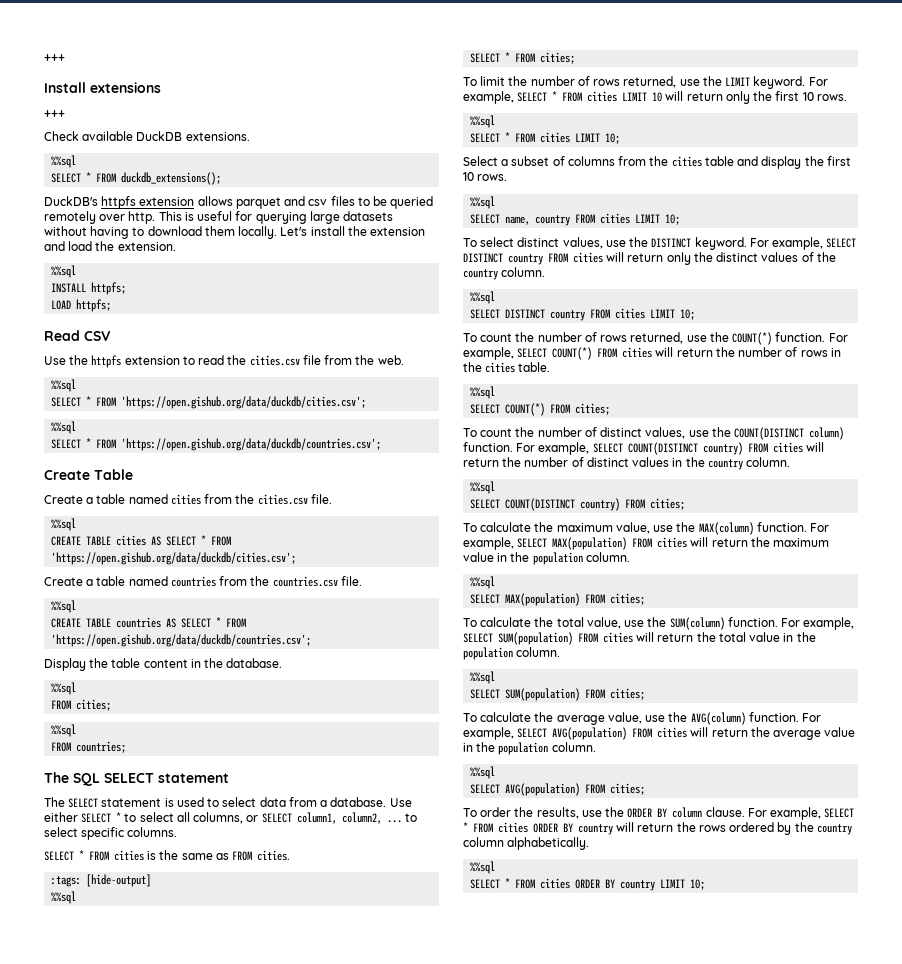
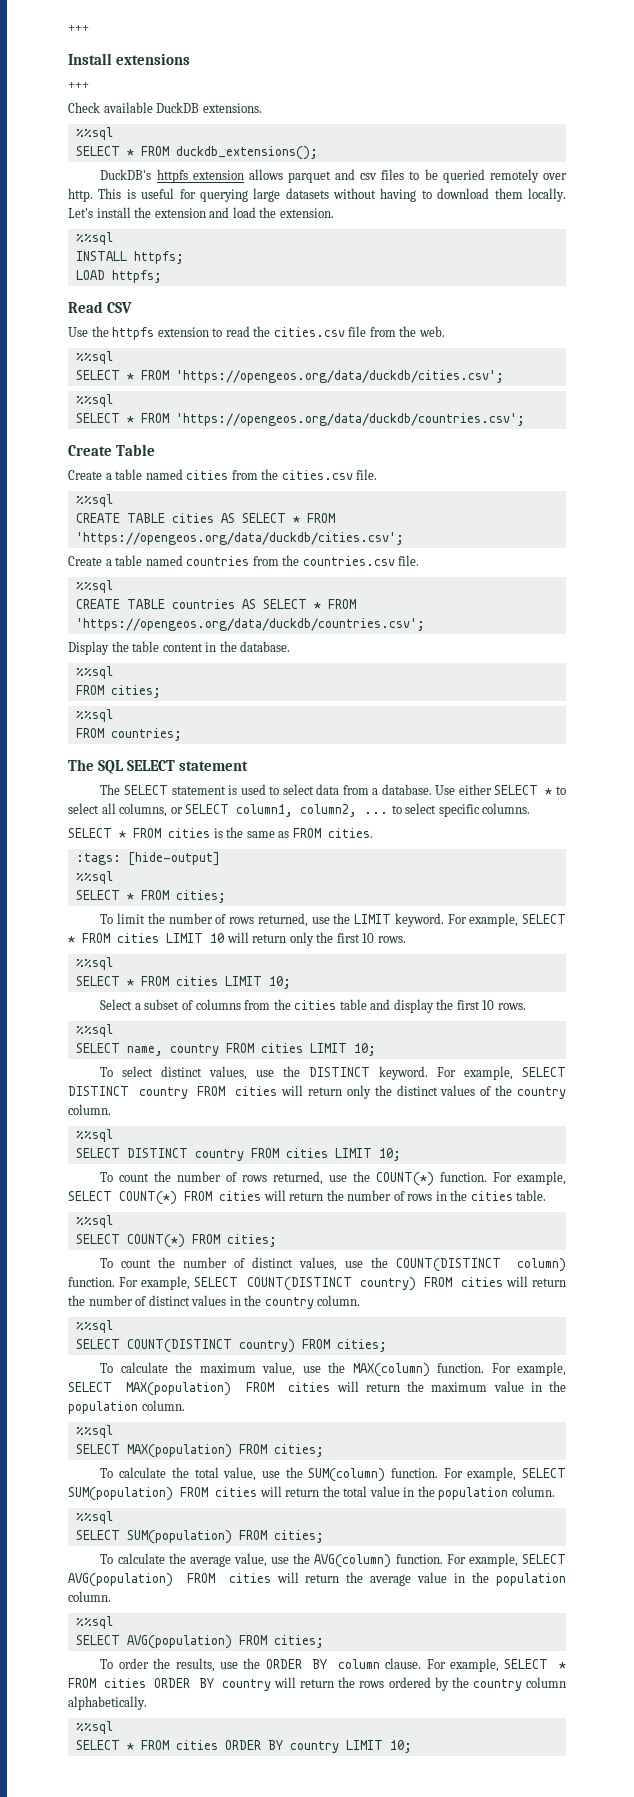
  Use the httpfs extension to read the cities.csv file from the web.
  %%sql
- SELECT * FROM 'https://open.gishub.org/data/duckdb/cities.csv';
+ SELECT * FROM 'https://opengeos.org/data/duckdb/cities.csv';
  %%sql
- SELECT * FROM 'https://open.gishub.org/data/duckdb/countries.csv';
+ SELECT * FROM 'https://opengeos.org/data/duckdb/countries.csv';
- CREATE TABLE cities AS SELECT * FROM 'https://open.gishub.org/data/duckdb/cities.csv';
+ CREATE TABLE cities AS SELECT * FROM 'https://opengeos.org/data/duckdb/cities.csv';
- CREATE TABLE countries AS SELECT * FROM 'https://open.gishub.org/data/duckdb/countries.csv';
+ CREATE TABLE countries AS SELECT * FROM 'https://opengeos.org/data/duckdb/countries.csv';

